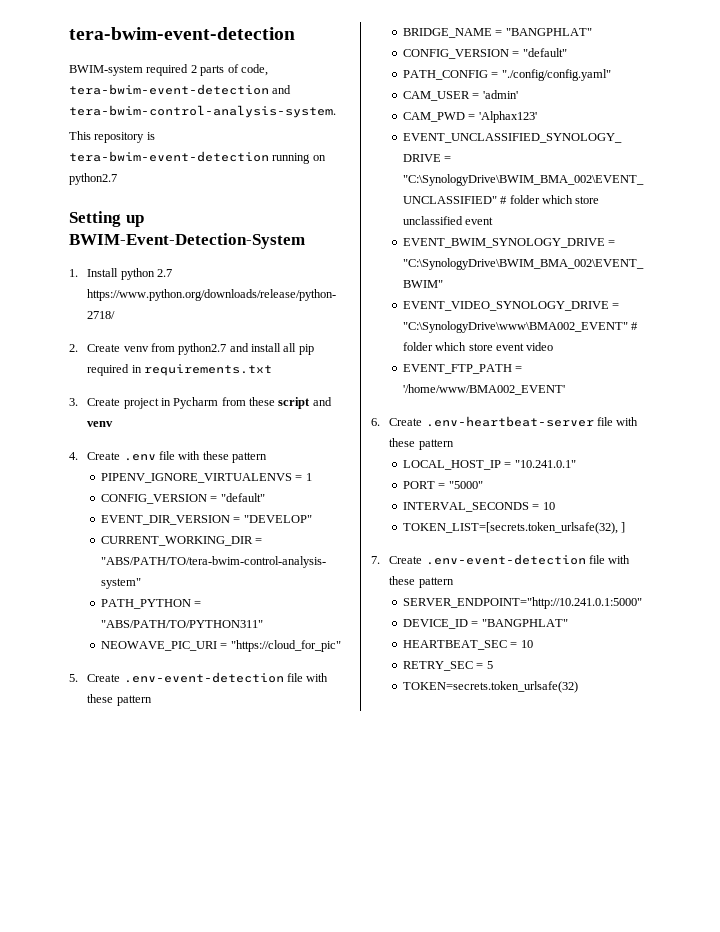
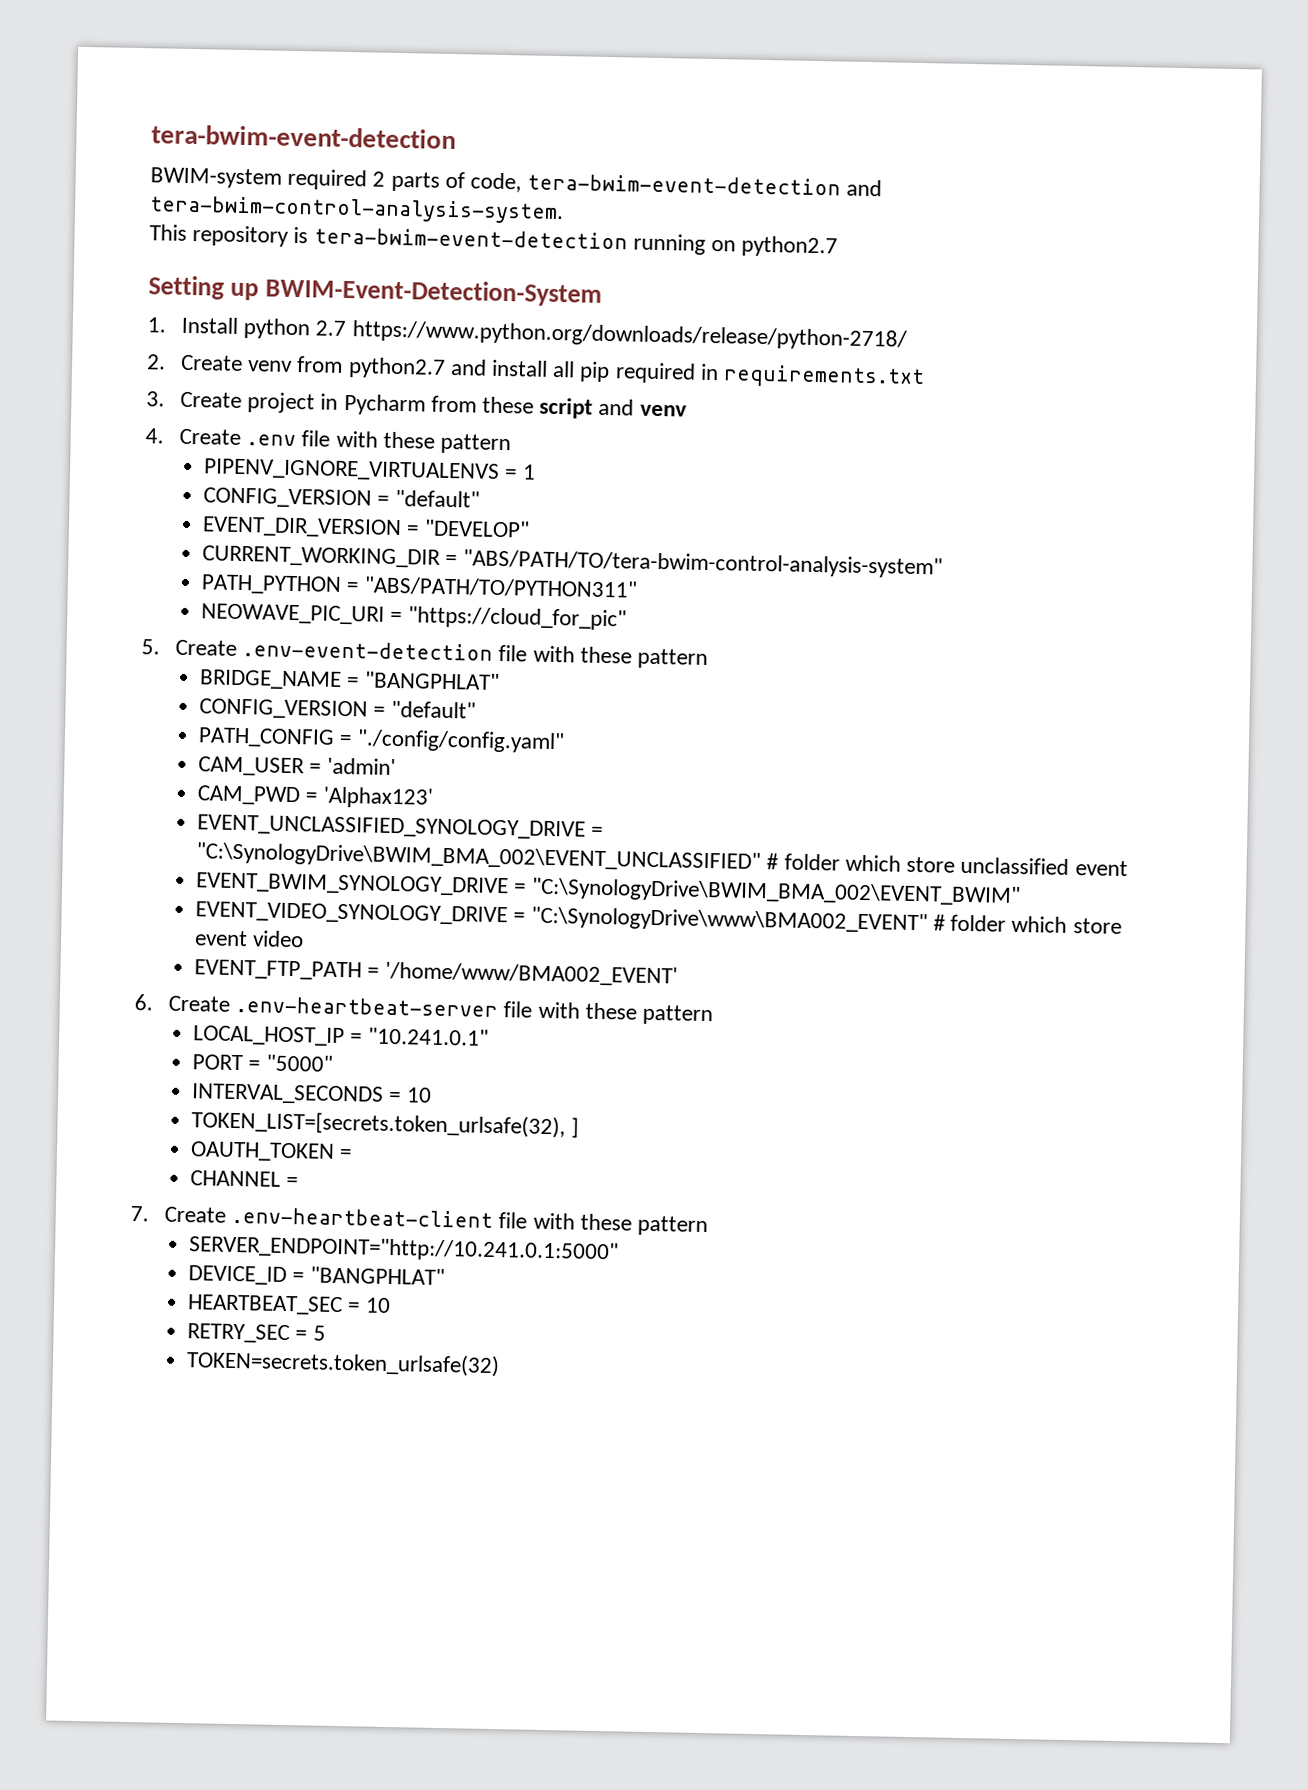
+ OAUTH_TOKEN =
+ CHANNEL =
- 7. Create .env-event-detection file with these pattern
+ 7. Create .env-heartbeat-client file with these pattern

